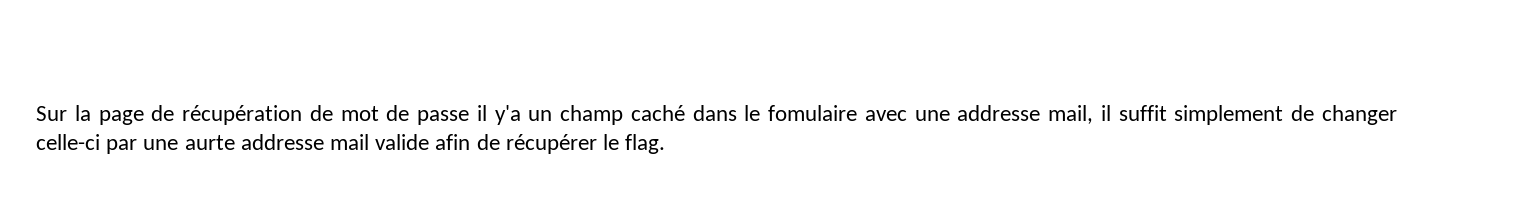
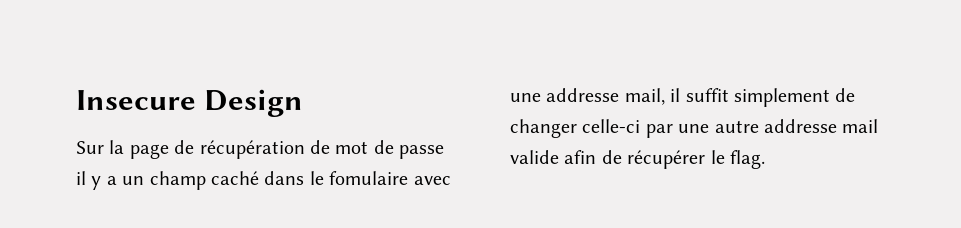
+ Insecure Design
- Sur la page de récupération de mot de passe il y'a un champ caché dans le fomulaire avec une addresse mail, il suffit simplement de changer celle-ci par une aurte addresse mail valide afin de récupérer le flag.
+ Sur la page de récupération de mot de passe il y a un champ caché dans le fomulaire avec une addresse mail, il suffit simplement de changer celle-ci par une autre addresse mail valide afin de récupérer le flag.

